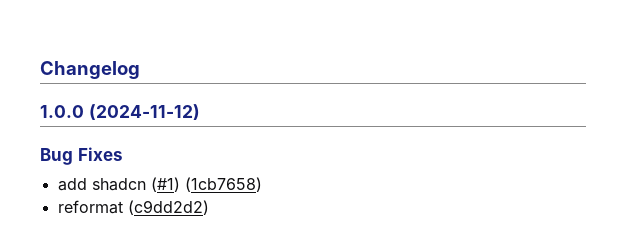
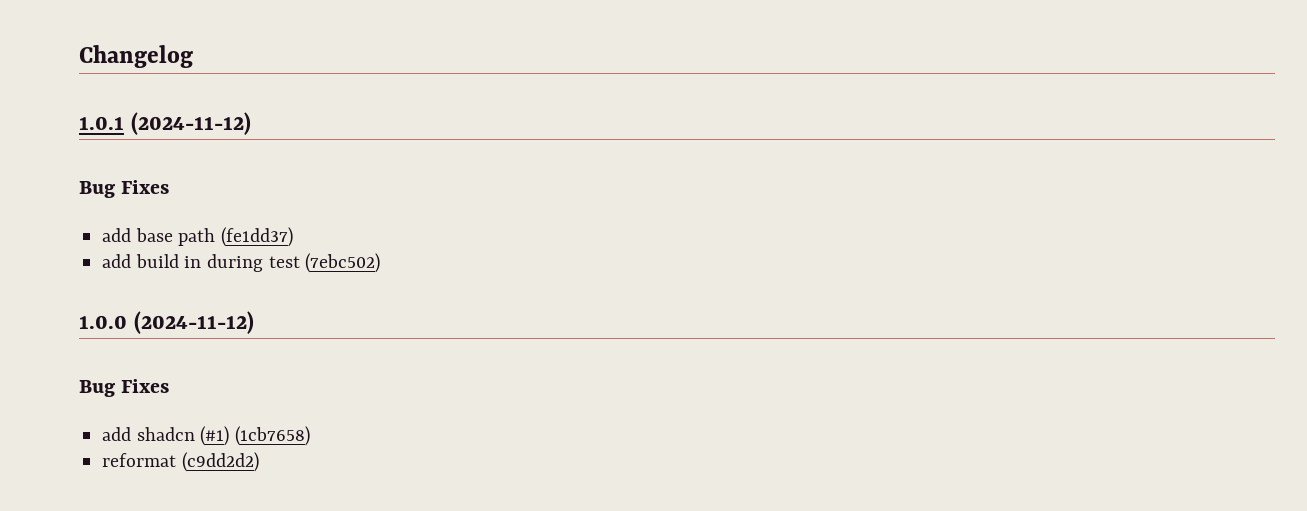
+ 1.0.1 (2024-11-12)
+ Bug Fixes
+ add base path (fe1dd37)
+ add build in during test (7ebc502)

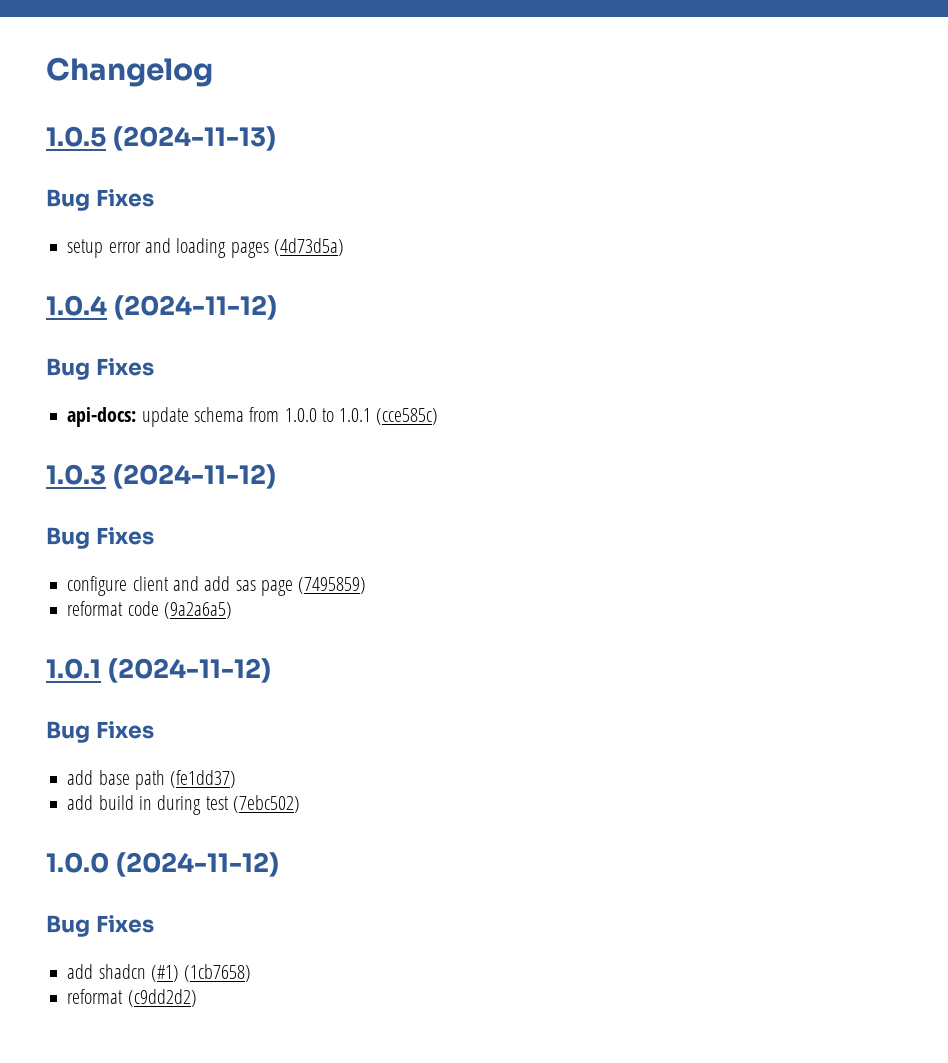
+ 1.0.5 (2024-11-13)
+ Bug Fixes
+ setup error and loading pages (4d73d5a)
+ 1.0.4 (2024-11-12)
+ Bug Fixes
+ api-docs: update schema from 1.0.0 to 1.0.1 (cce585c)
+ 1.0.3 (2024-11-12)
+ Bug Fixes
+ configure client and add sas page (7495859)
+ reformat code (9a2a6a5)

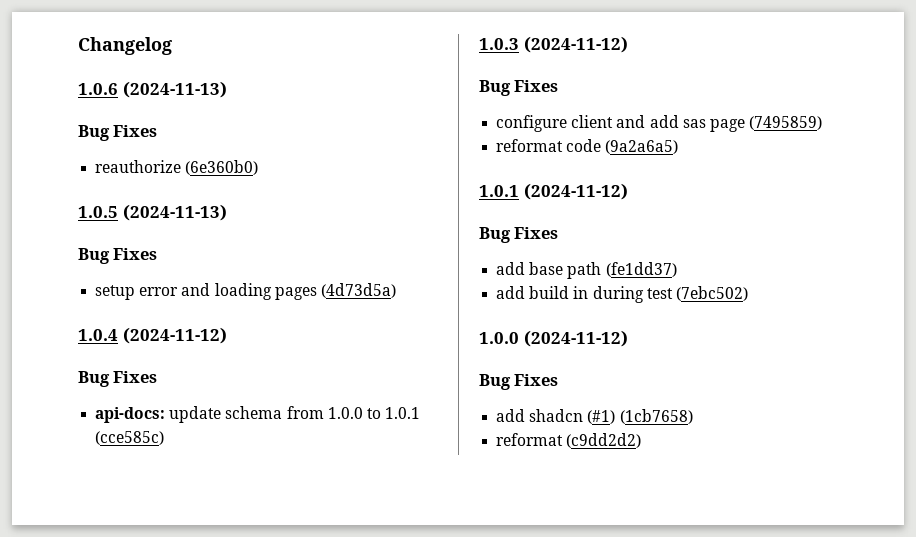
+ 1.0.6 (2024-11-13)
+ Bug Fixes
+ reauthorize (6e360b0)

